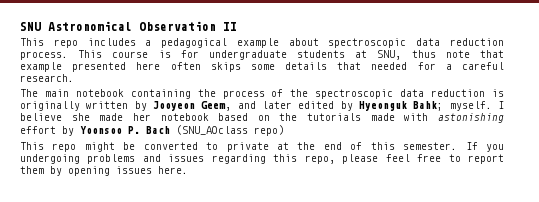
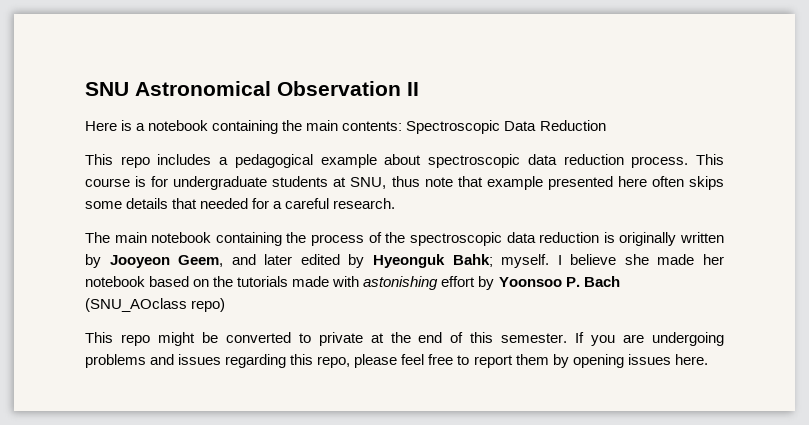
+ Here is a notebook containing the main contents: Spectroscopic Data Reduction
- If you undergoing problems and issues regarding this repo, please feel free to report them by opening issues here.
+ If you are undergoing problems and issues regarding this repo, please feel free to report them by opening issues here.

